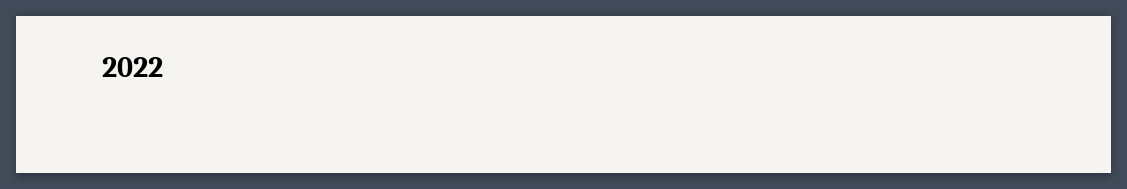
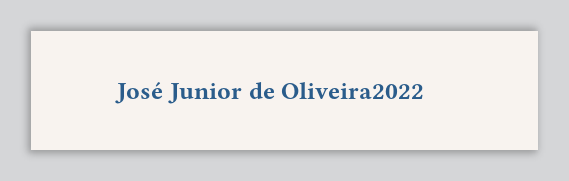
- 2022
+ José Junior de Oliveira2022

